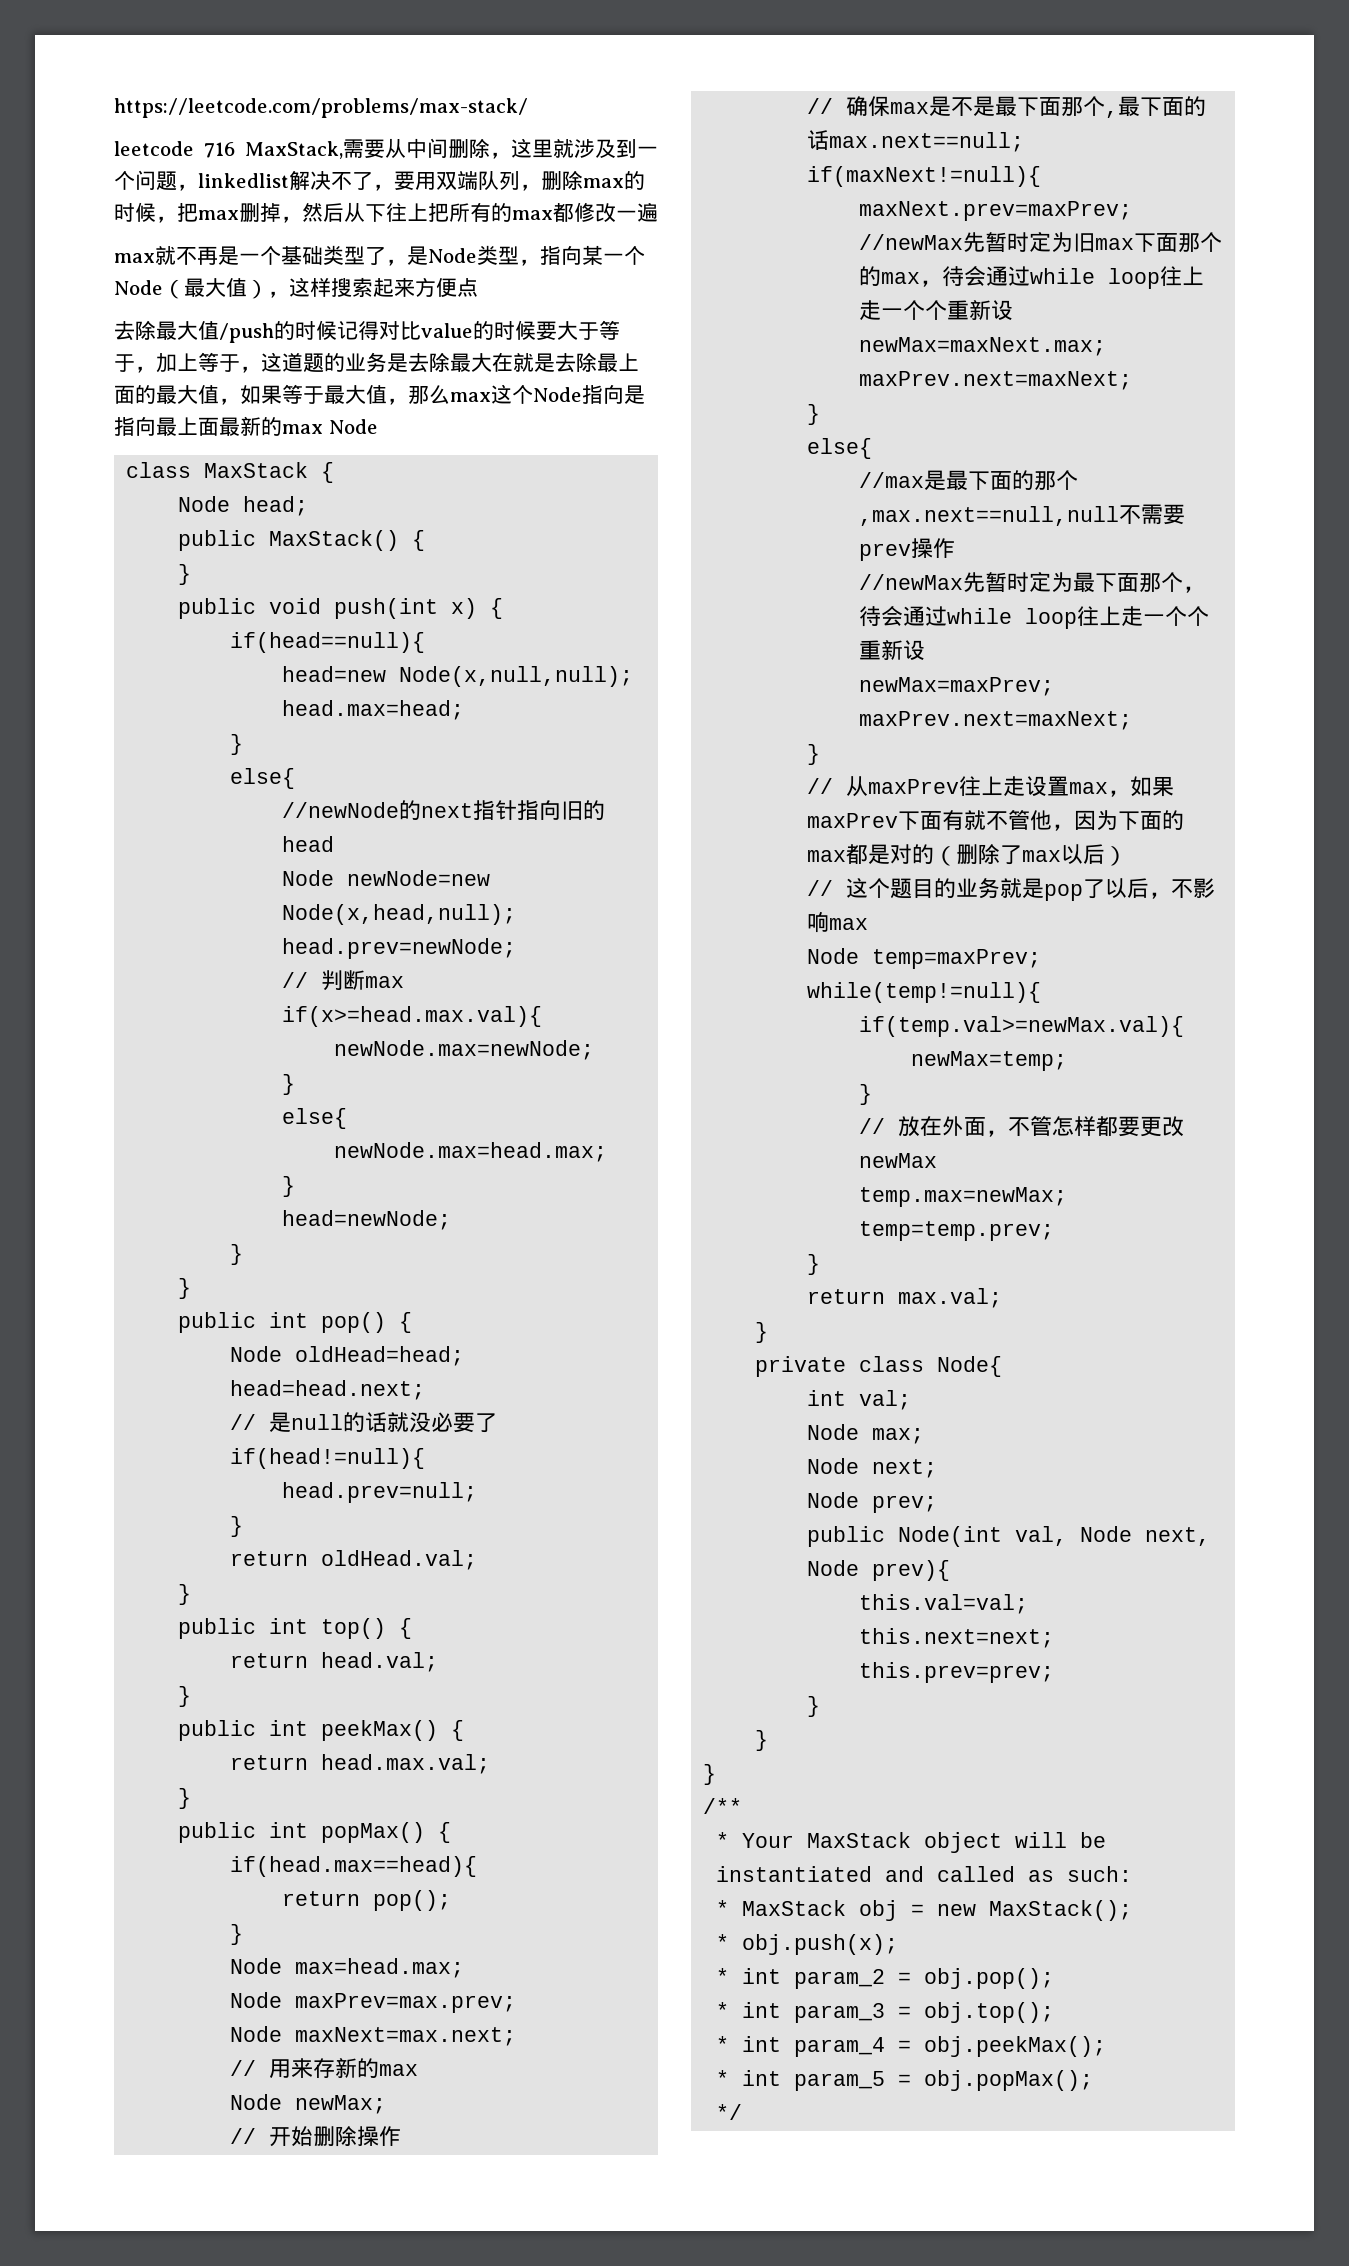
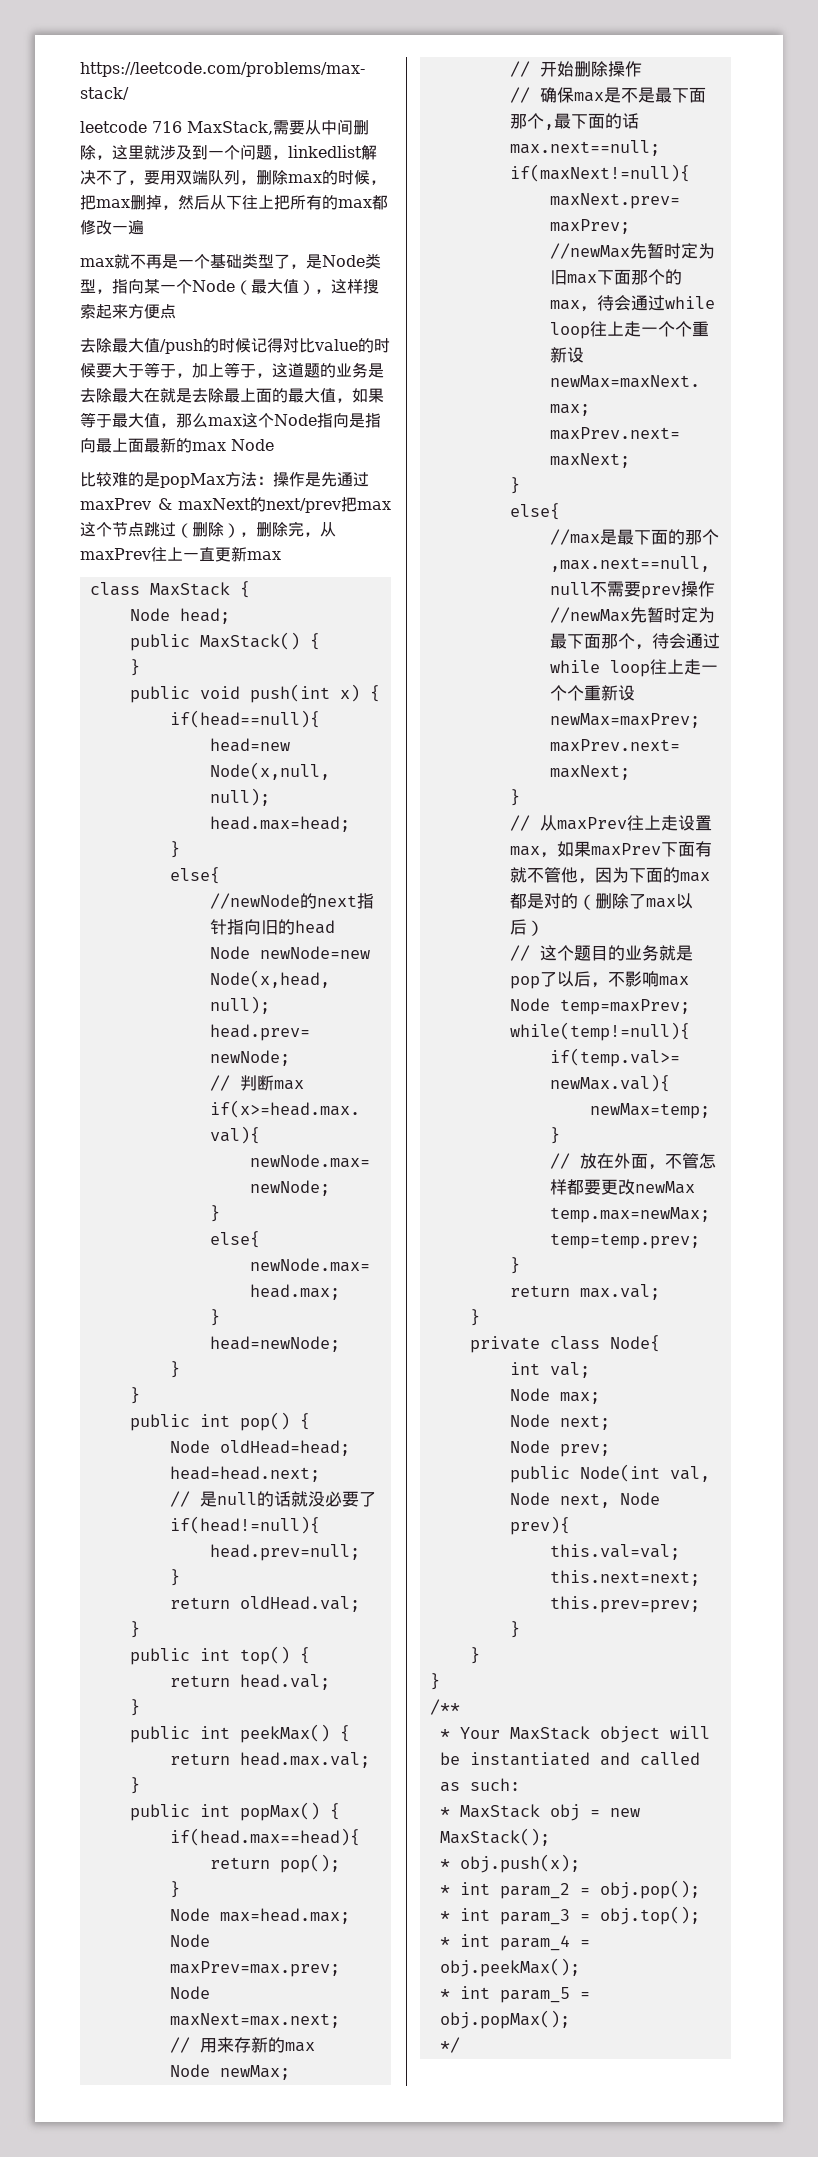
+ 比较难的是popMax方法：操作是先通过maxPrev & maxNext的next/prev把max这个节点跳过（删除），删除完，从maxPrev往上一直更新max

